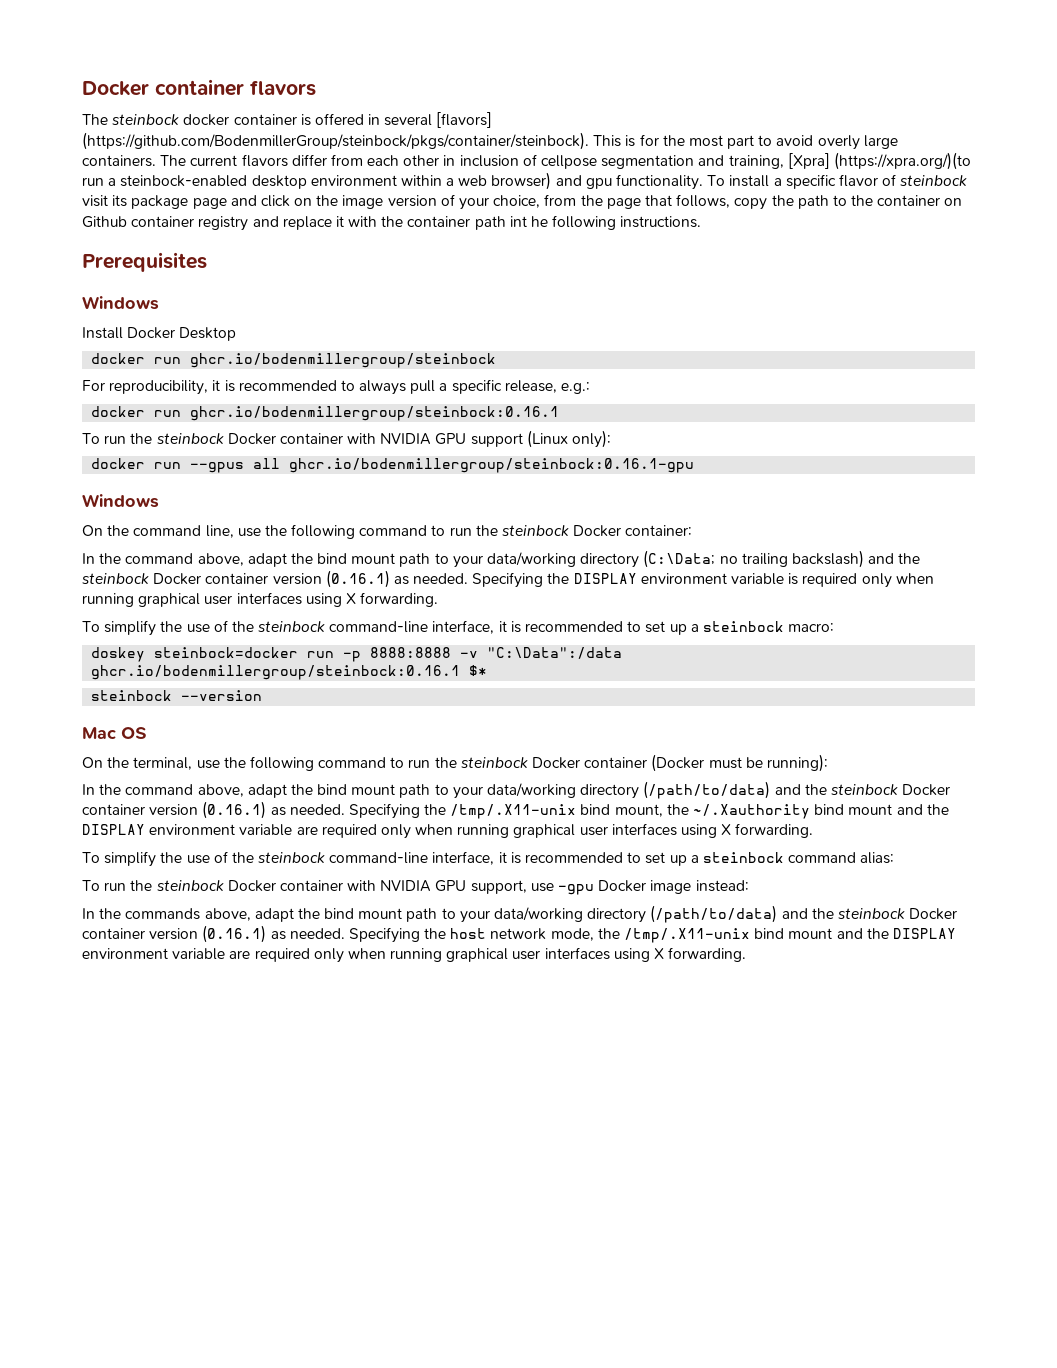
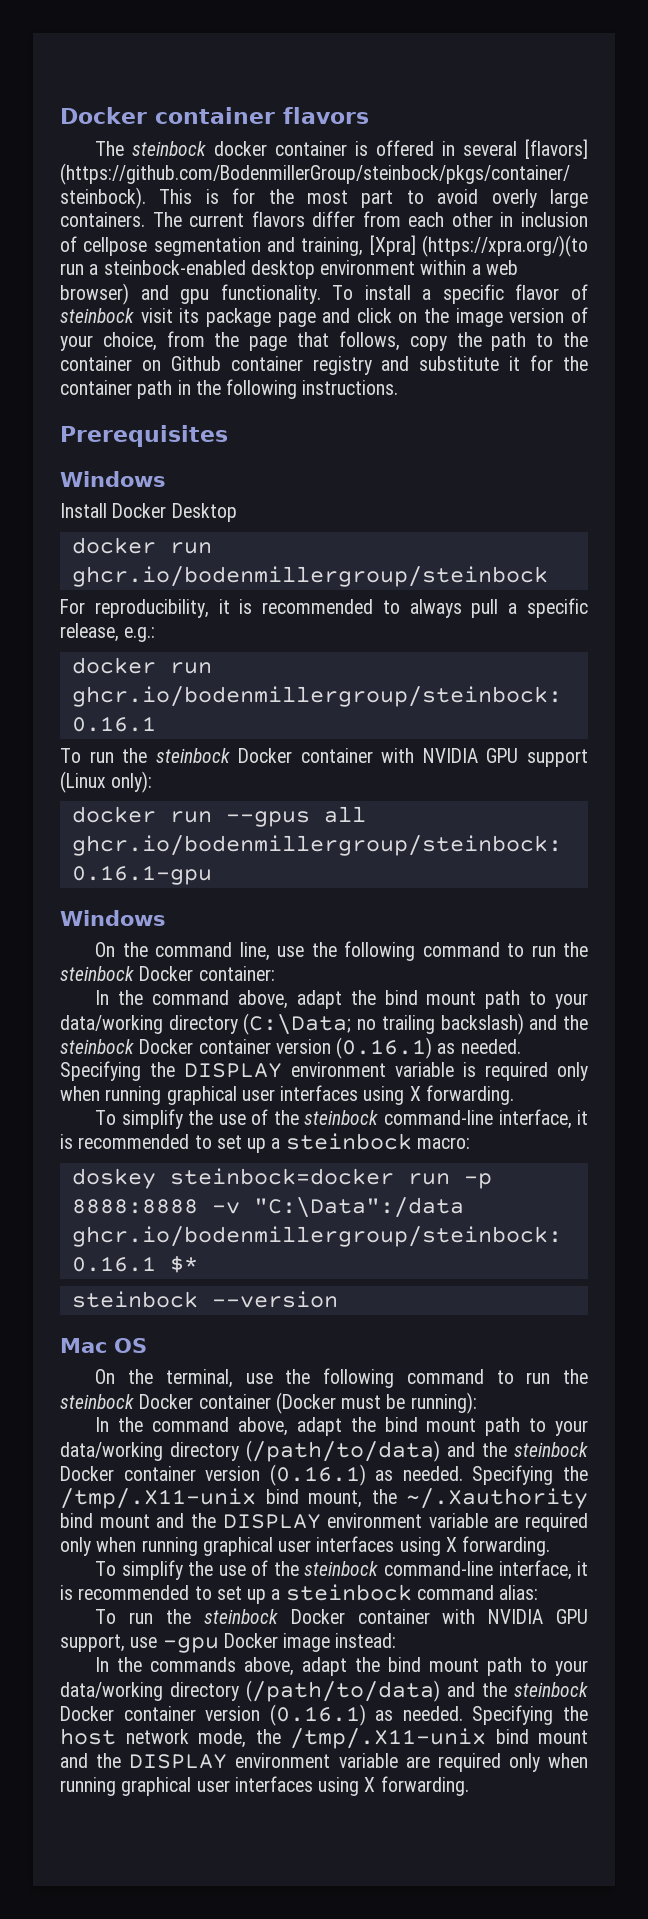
- To install a specific flavor of steinbock visit its package page and click on the image version of your choice, from the page that follows, copy the path to the container on Github container registry and replace it with the container path int he following instructions.
+ To install a specific flavor of steinbock visit its package page and click on the image version of your choice, from the page that follows, copy the path to the container on Github container registry and substitute it for the container path in the following instructions.

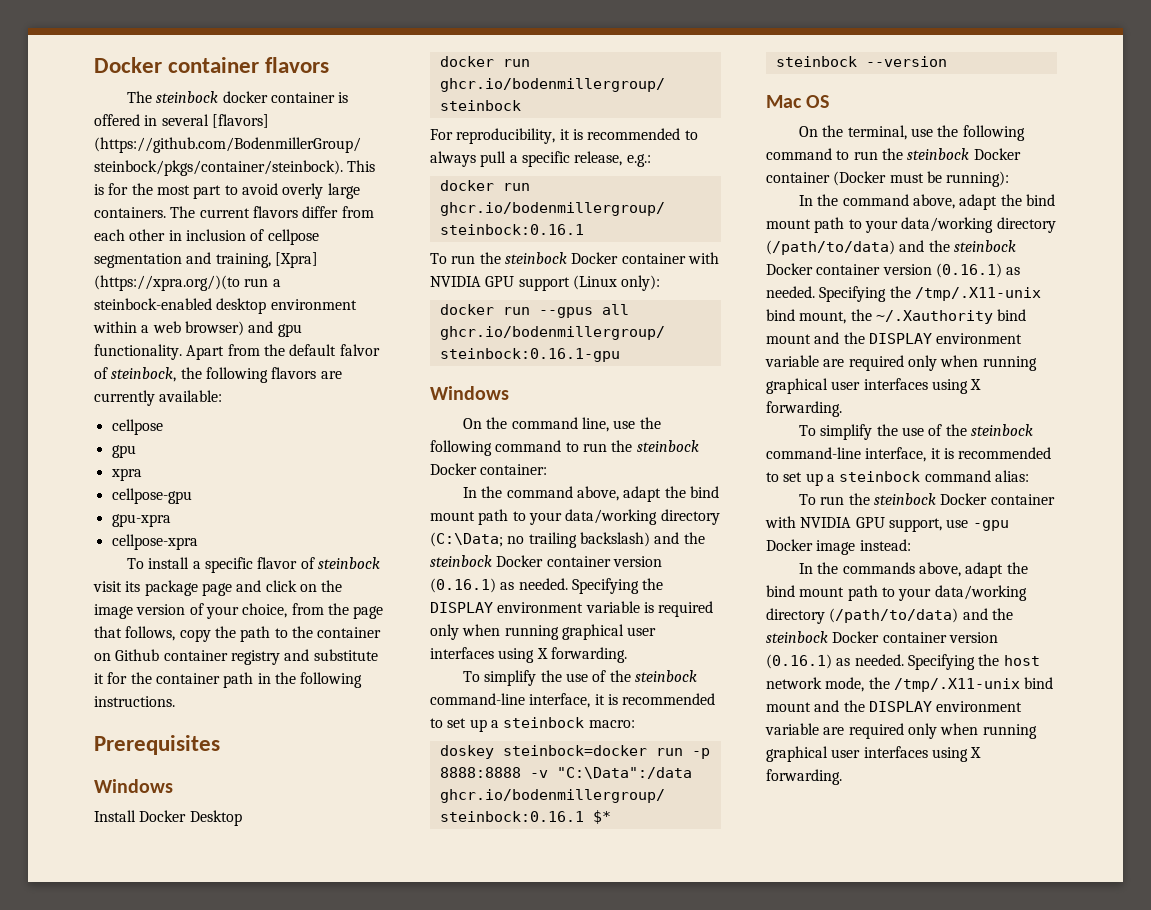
- The current flavors differ from each other in inclusion of cellpose segmentation and training, [Xpra] (https://xpra.org/)(to run a steinbock-enabled desktop environment within a web browser) and gpu functionality. To install a specific flavor of steinbock visit its package page and click on the image version of your choice, from the page that follows, copy the path to the container on Github container registry and substitute it for the container path in the following instructions.
+ The current flavors differ from each other in inclusion of cellpose segmentation and training, [Xpra] (https://xpra.org/)(to run a steinbock-enabled desktop environment within a web browser) and gpu functionality. Apart from the default falvor of steinbock, the following flavors are currently available:
+ cellpose
+ gpu
+ xpra
+ cellpose-gpu
+ gpu-xpra
+ cellpose-xpra
+ To install a specific flavor of steinbock visit its package page and click on the image version of your choice, from the page that follows, copy the path to the container on Github container registry and substitute it for the container path in the following instructions.

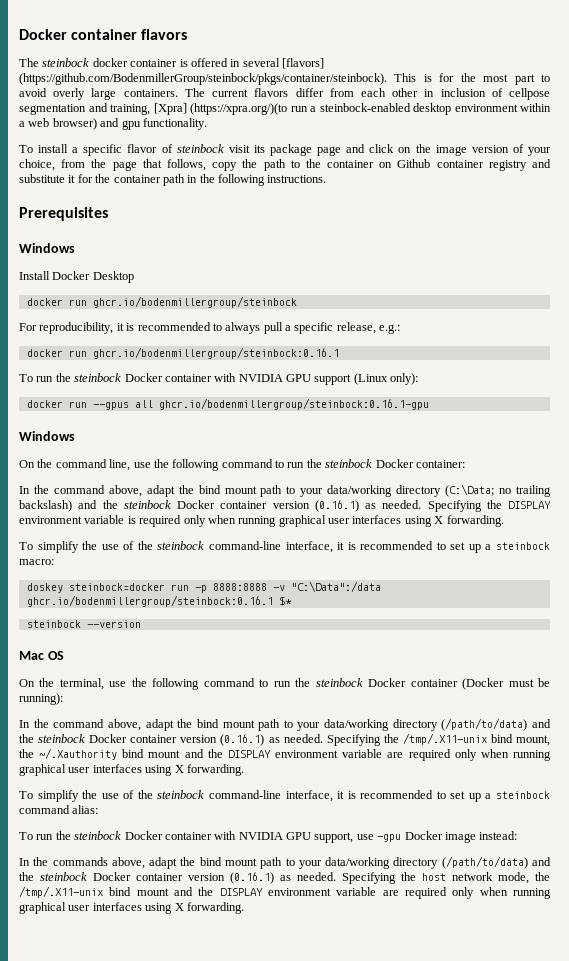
- Apart from the default falvor of steinbock, the following flavors are currently available:
- cellpose
- gpu
- xpra
- cellpose-gpu
- gpu-xpra
- cellpose-xpra

